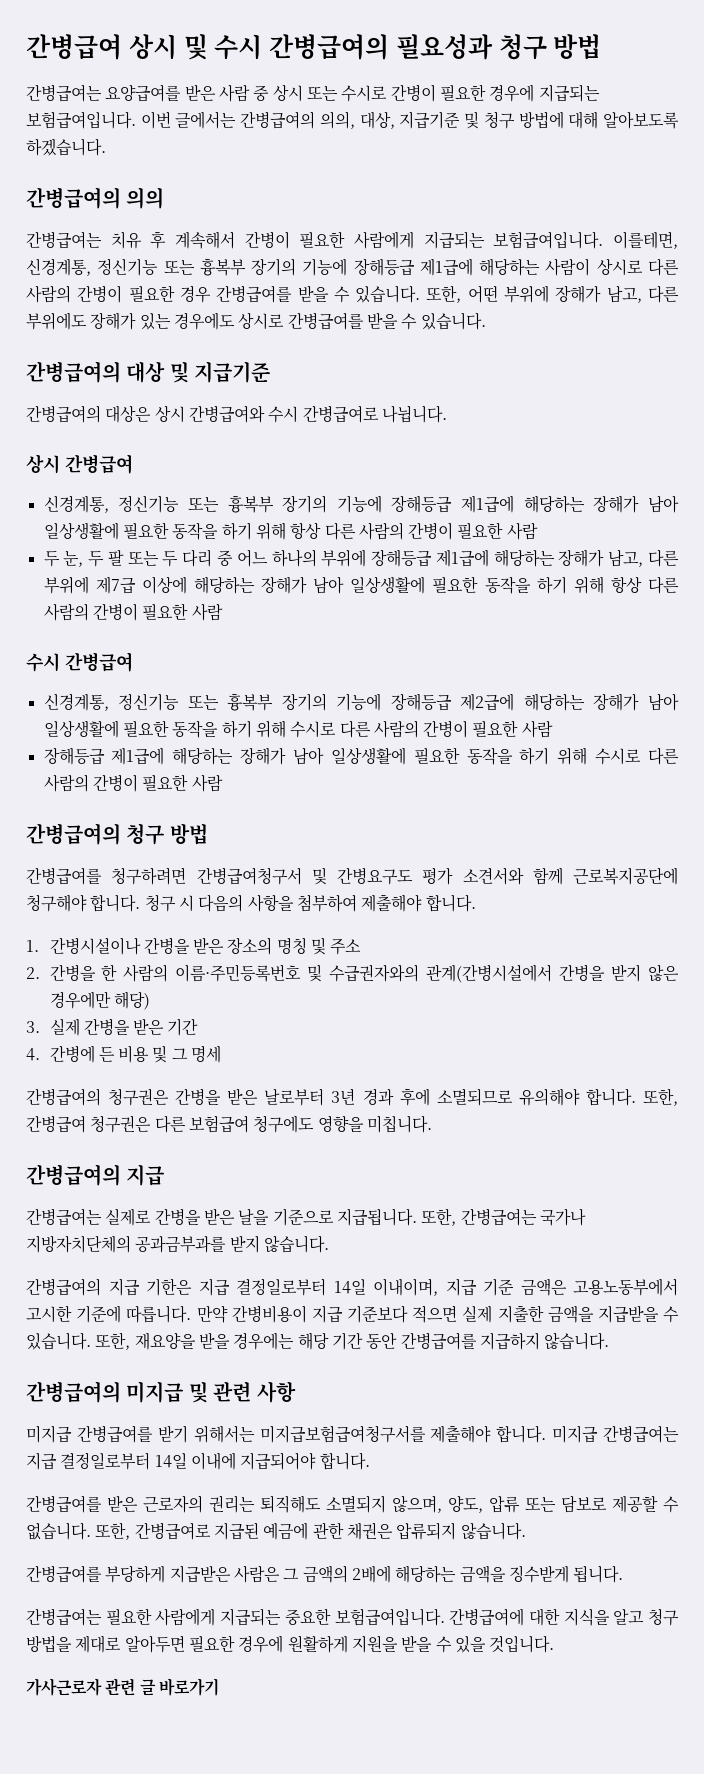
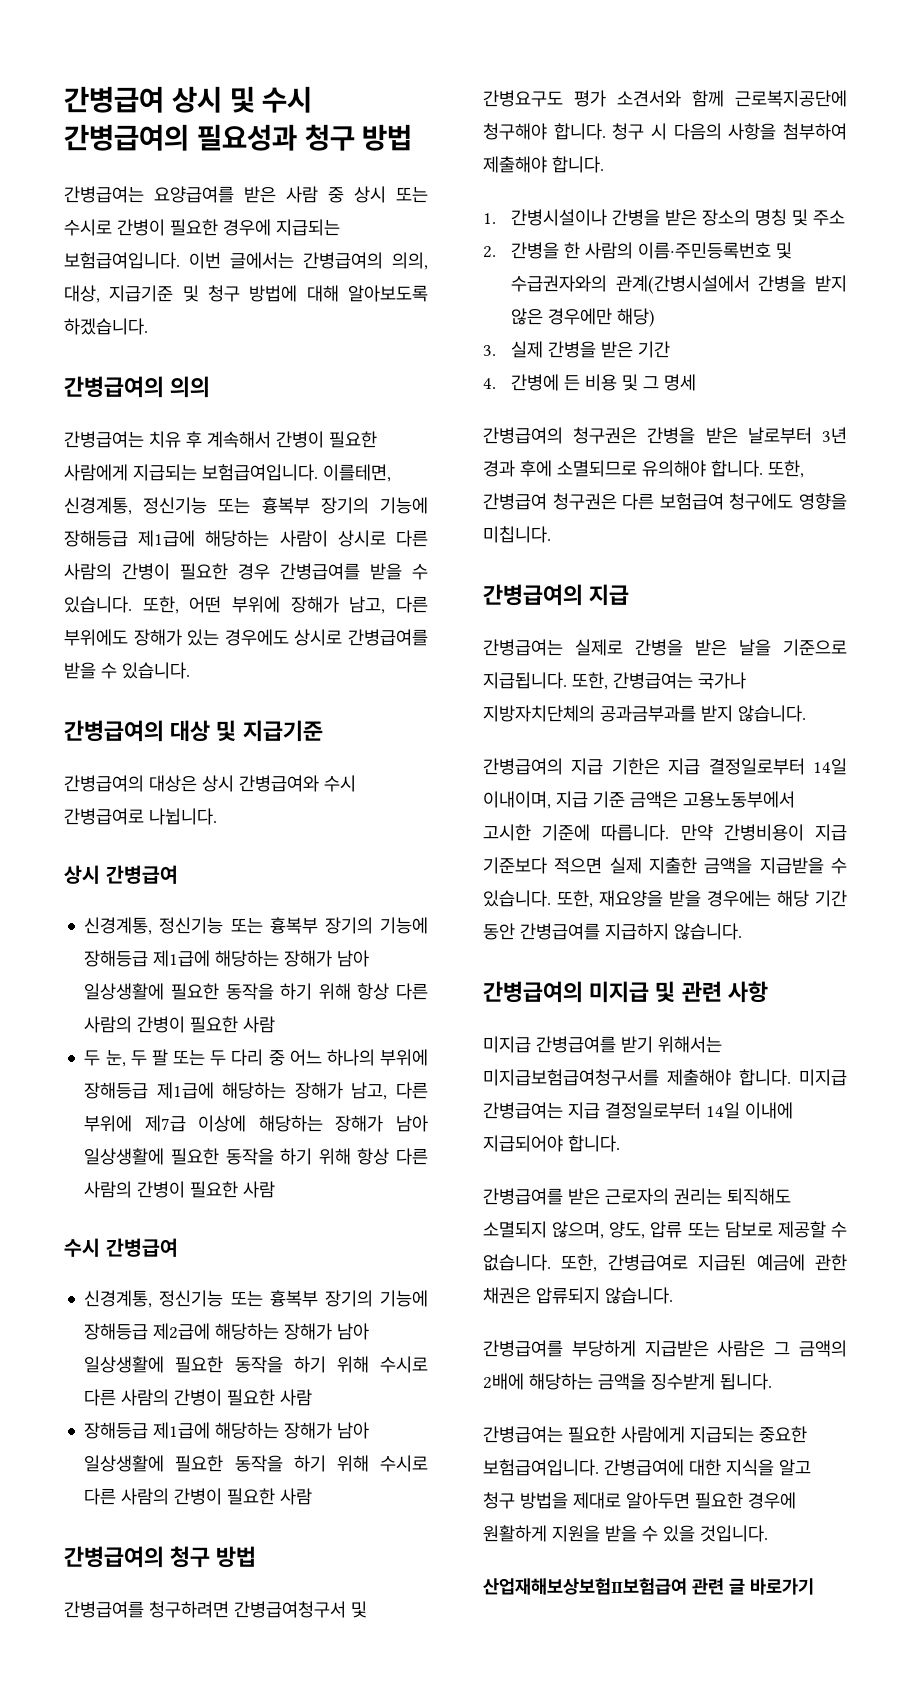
- 가사근로자 관련 글 바로가기
+ 산업재해보상보험Ⅱ보험급여 관련 글 바로가기

